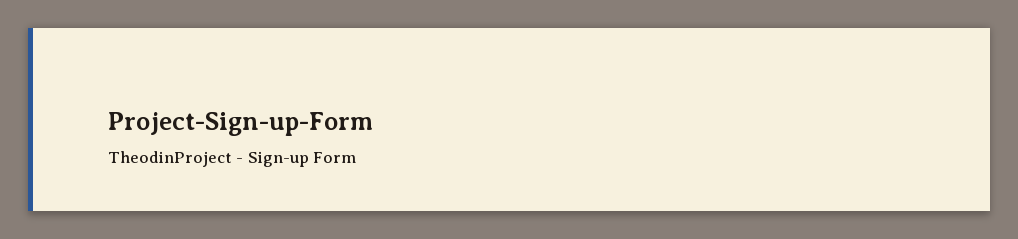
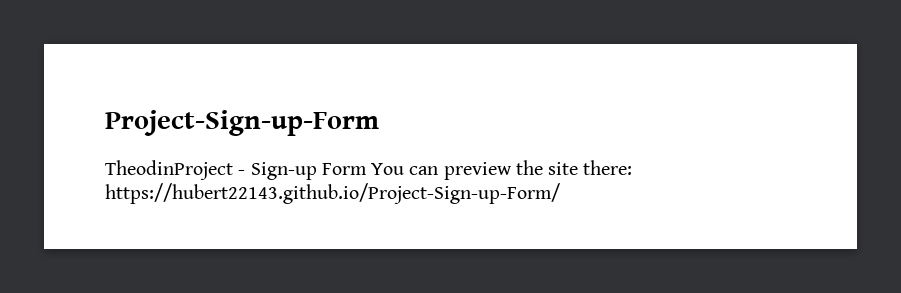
- TheodinProject - Sign-up Form
+ TheodinProject - Sign-up Form You can preview the site there: https://hubert22143.github.io/Project-Sign-up-Form/

